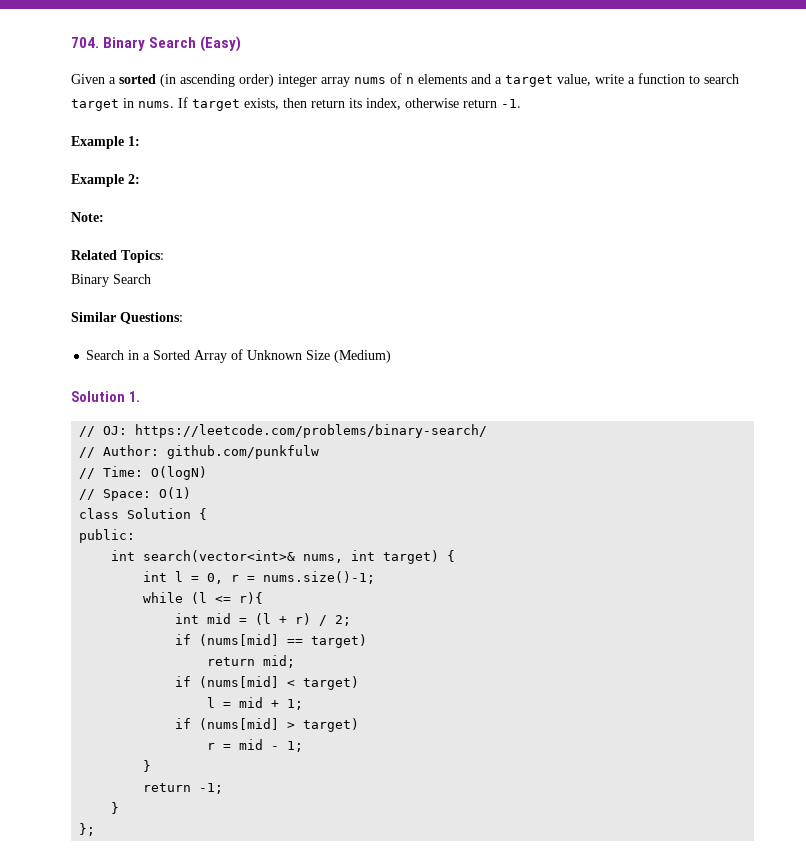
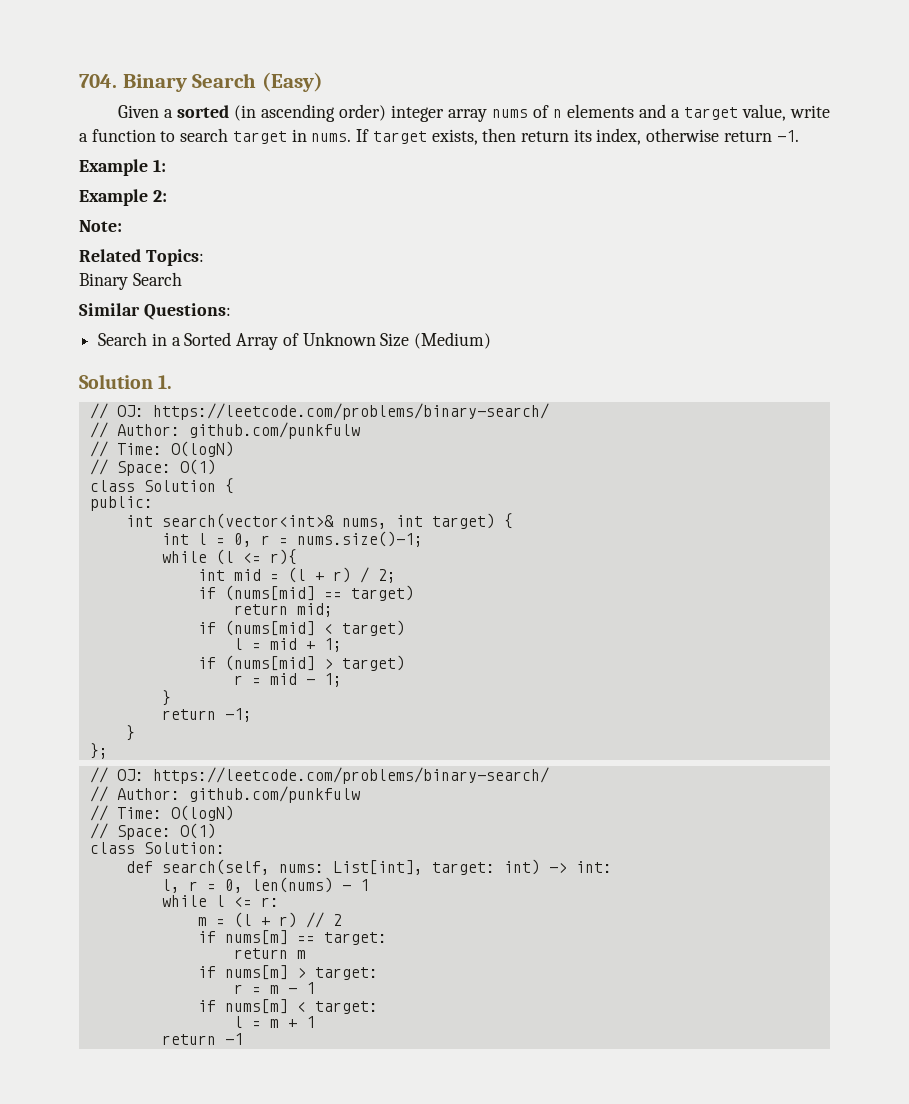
  };
+ // OJ: https://leetcode.com/problems/binary-search/
+ // Author: github.com/punkfulw
+ // Time: O(logN)
+ // Space: O(1)
+ class Solution:
+ def search(self, nums: List[int], target: int) -> int:
+ l, r = 0, len(nums) - 1
+ while l <= r:
+ m = (l + r) // 2
+ if nums[m] == target:
+ return m
+ if nums[m] > target:
+ r = m - 1
+ if nums[m] < target:
+ l = m + 1
+ return -1

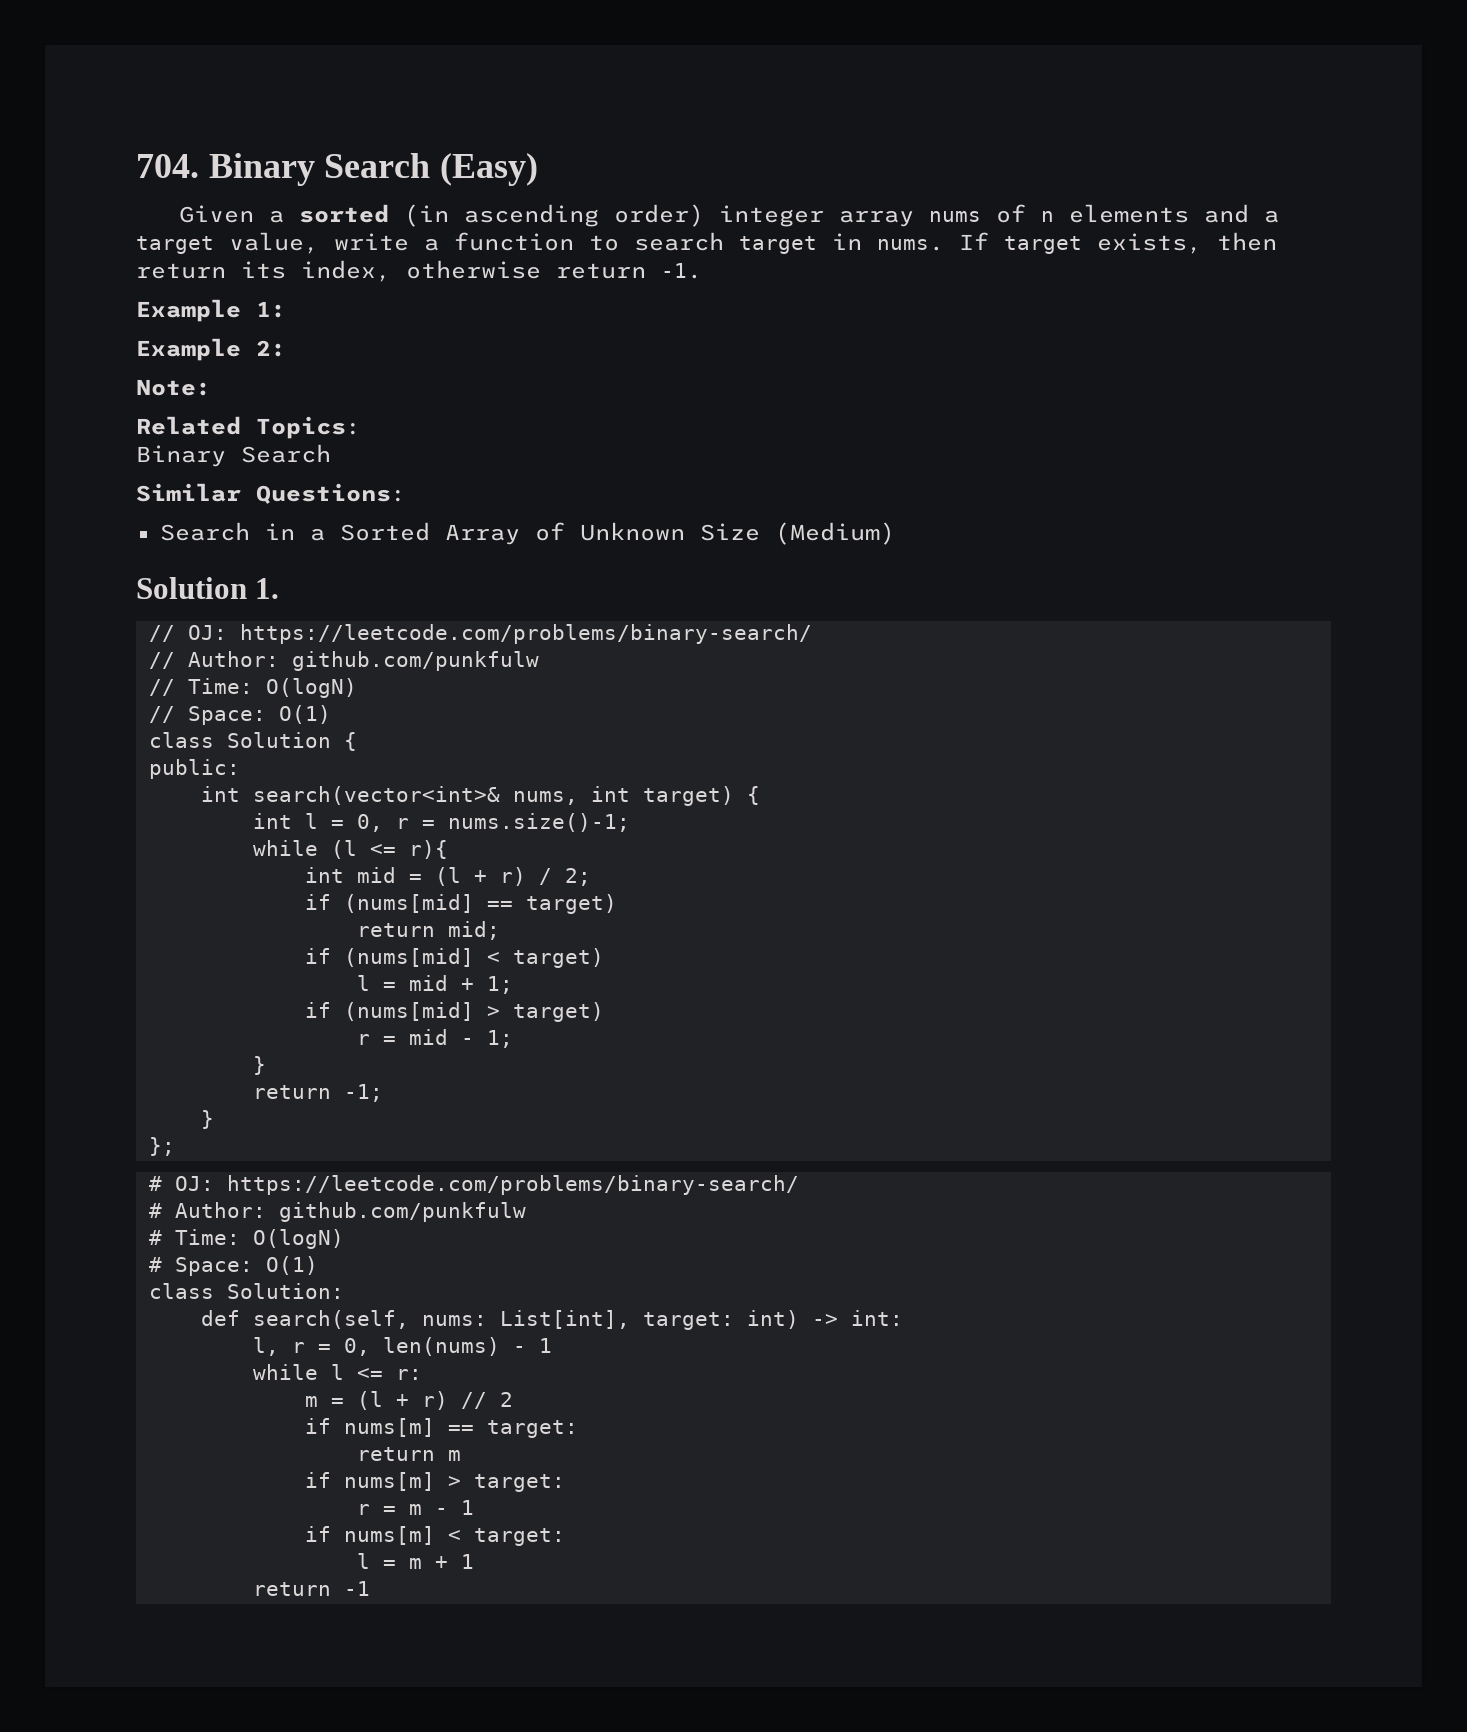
  };
- // OJ: https://leetcode.com/problems/binary-search/
- // Author: github.com/punkfulw
- // Time: O(logN)
- // Space: O(1)
+ # OJ: https://leetcode.com/problems/binary-search/
+ # Author: github.com/punkfulw
+ # Time: O(logN)
+ # Space: O(1)

